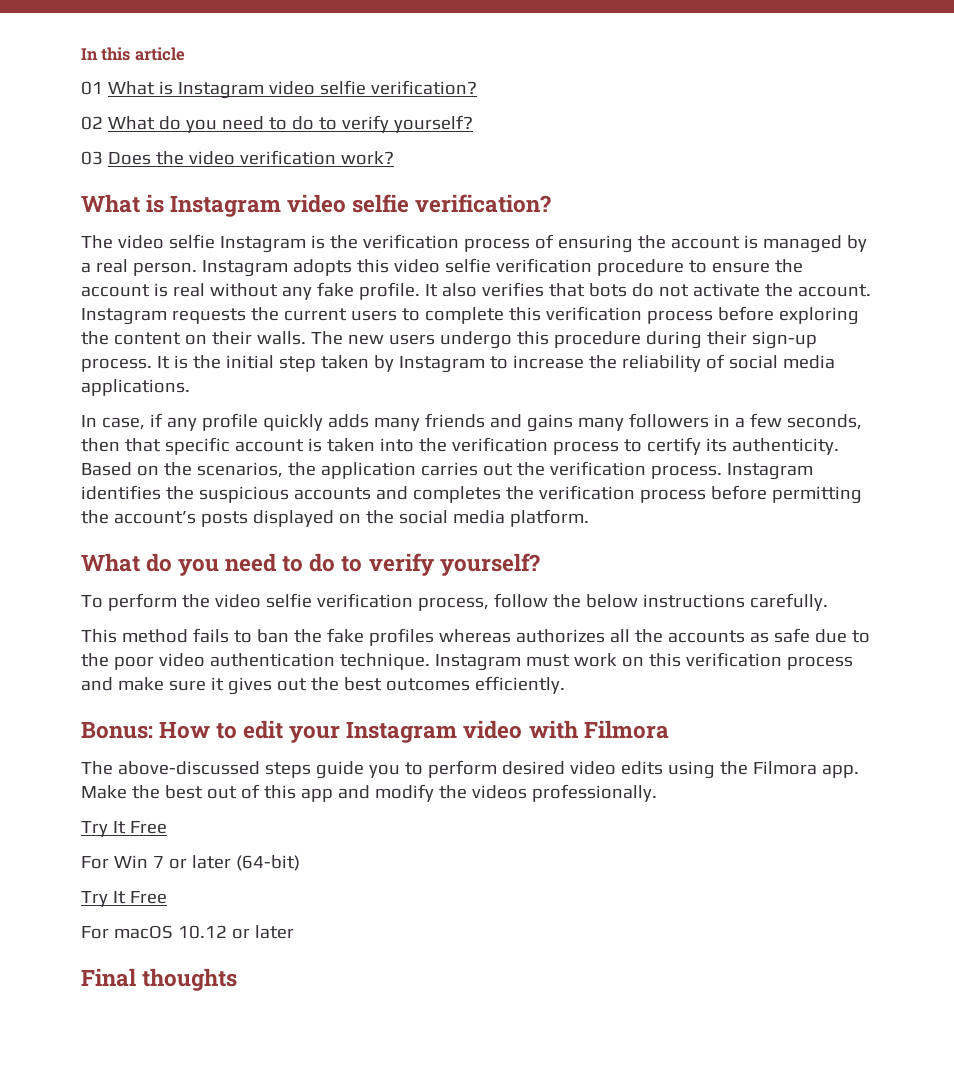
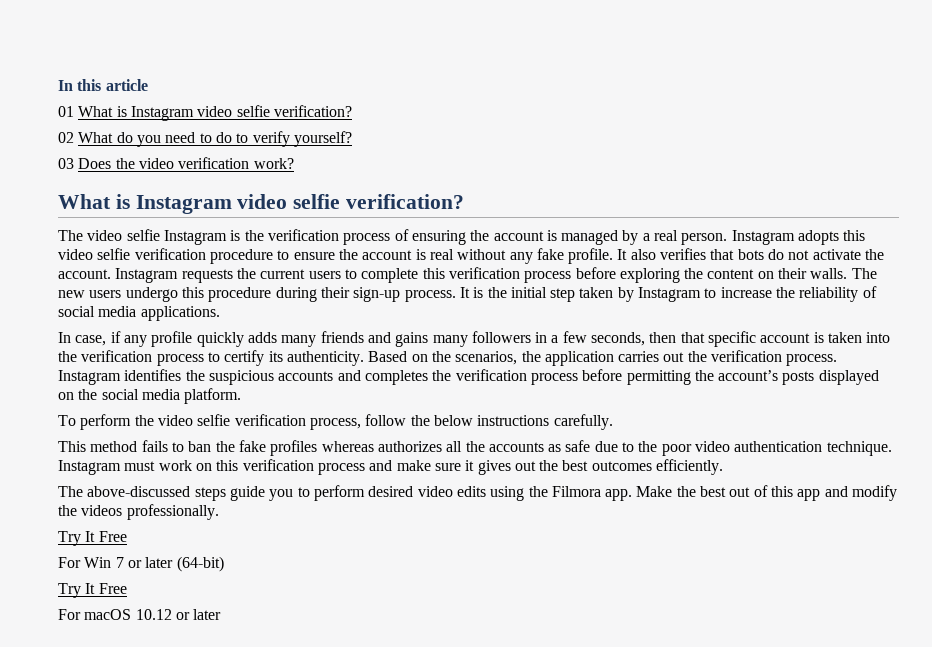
  Instagram identifies the suspicious accounts and completes the verification process before permitting the account’s posts displayed on the social media platform.
- What do you need to do to verify yourself?
- Bonus: How to edit your Instagram video with Filmora
- Final thoughts

